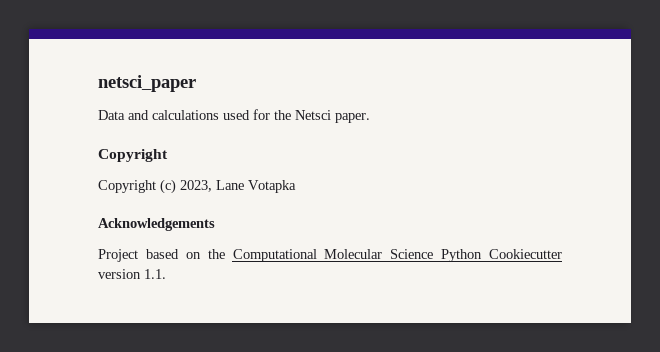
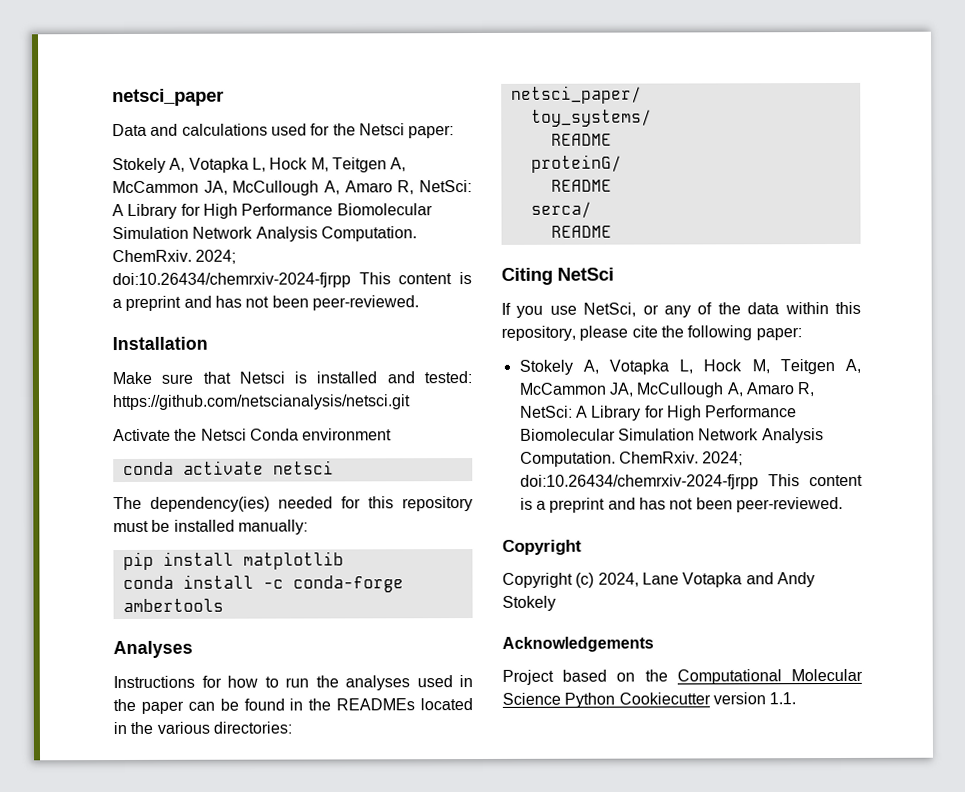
- Data and calculations used for the Netsci paper.
+ Data and calculations used for the Netsci paper:
+ Stokely A, Votapka L, Hock M, Teitgen A, McCammon JA, McCullough A, Amaro R, NetSci: A Library for High Performance Biomolecular Simulation Network Analysis Computation. ChemRxiv. 2024; doi:10.26434/chemrxiv-2024-fjrpp This content is a preprint and has not been peer-reviewed.
+ Installation
+ Make sure that Netsci is installed and tested: https://github.com/netscianalysis/netsci.git
+ Activate the Netsci Conda environment
+ conda activate netsci
+ The dependency(ies) needed for this repository must be installed manually:
+ pip install matplotlib
+ conda install -c conda-forge ambertools
+ Analyses
+ Instructions for how to run the analyses used in the paper can be found in the READMEs located in the various directories:
+ netsci_paper/
+ toy_systems/
+ README
+ proteinG/
+ README
+ serca/
+ README
+ Citing NetSci
+ If you use NetSci, or any of the data within this repository, please cite the following paper:
+ Stokely A, Votapka L, Hock M, Teitgen A, McCammon JA, McCullough A, Amaro R, NetSci: A Library for High Performance Biomolecular Simulation Network Analysis Computation. ChemRxiv. 2024; doi:10.26434/chemrxiv-2024-fjrpp This content is a preprint and has not been peer-reviewed.
- Copyright (c) 2023, Lane Votapka
+ Copyright (c) 2024, Lane Votapka and Andy Stokely

